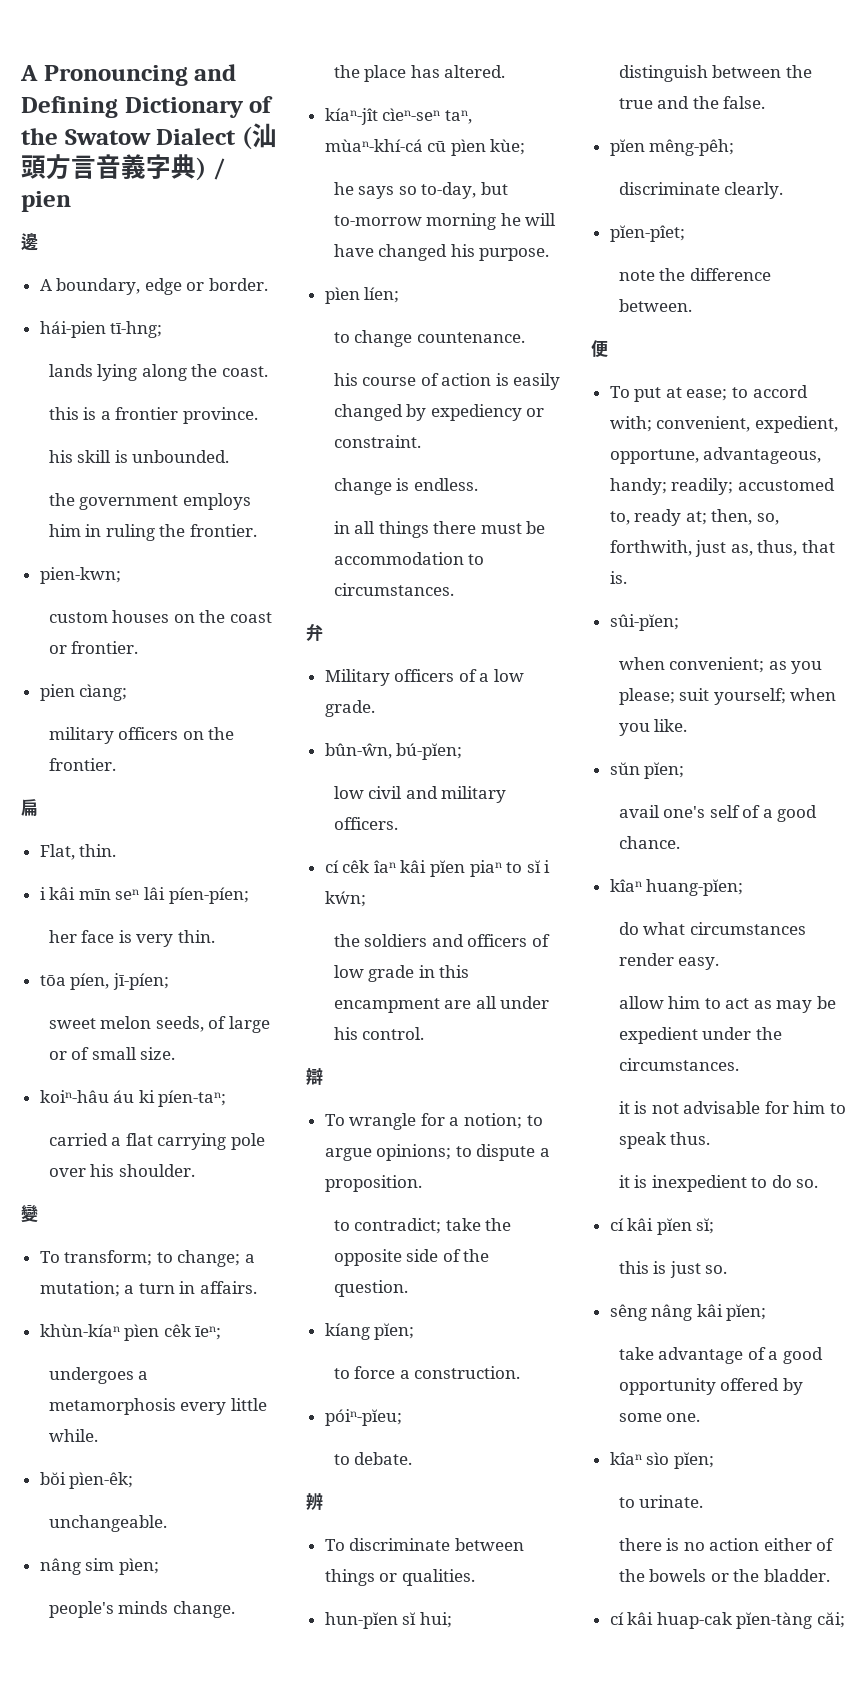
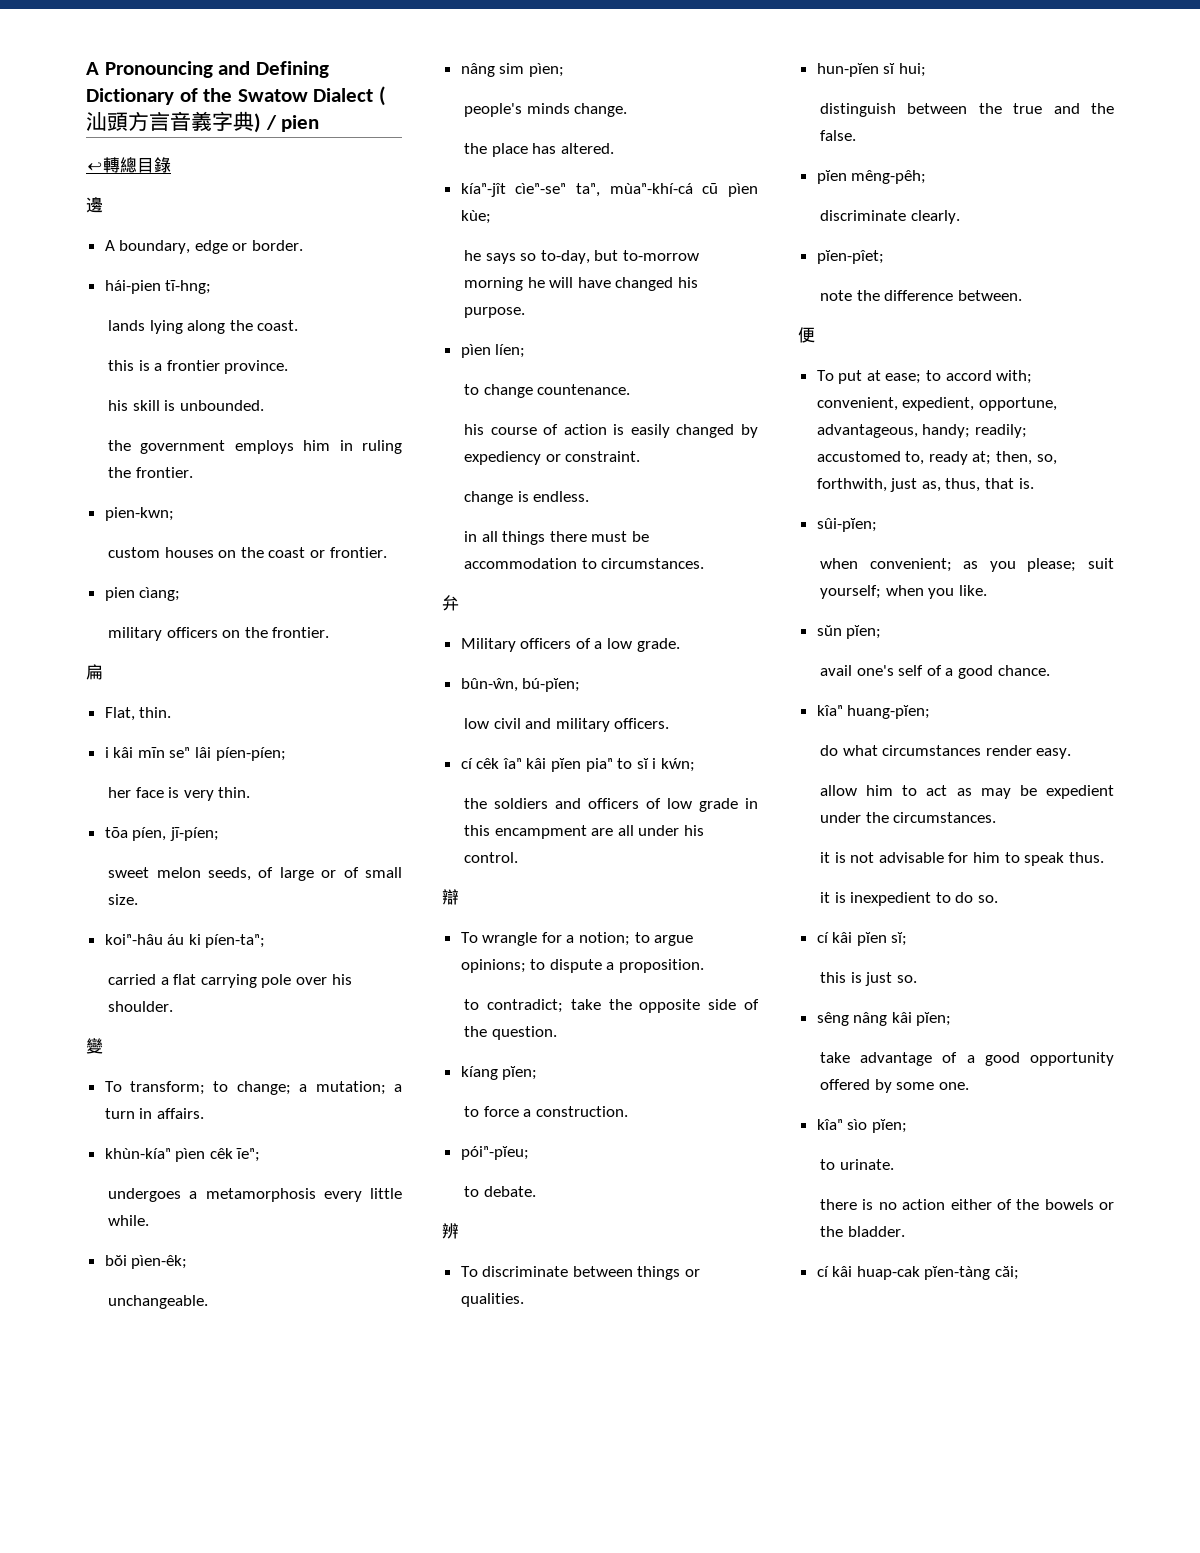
+ ↩轉總目錄

